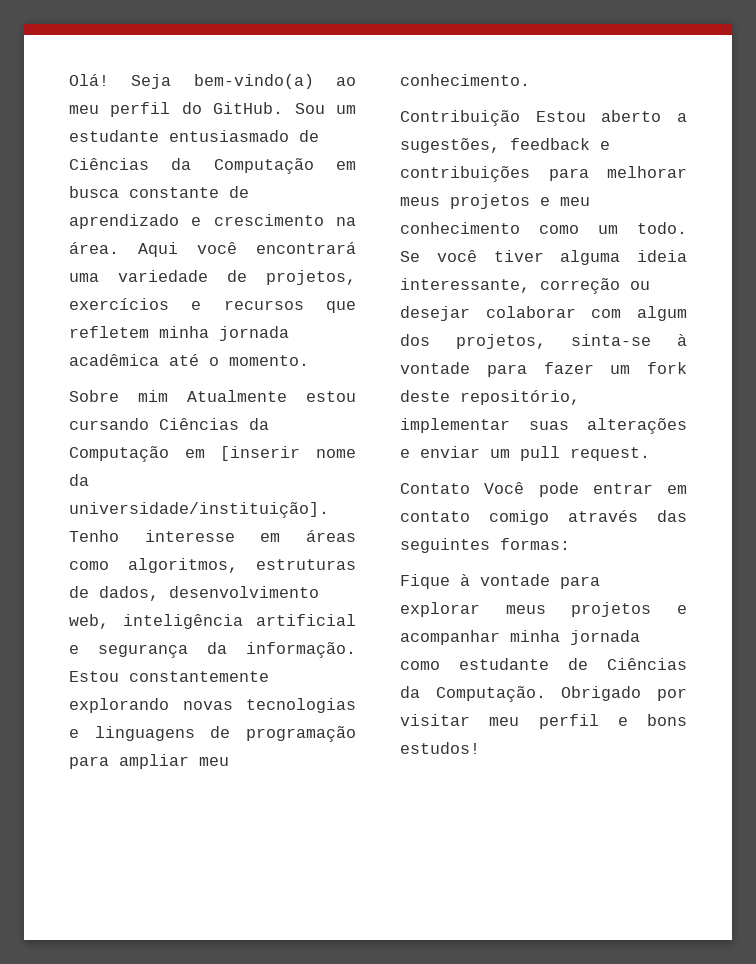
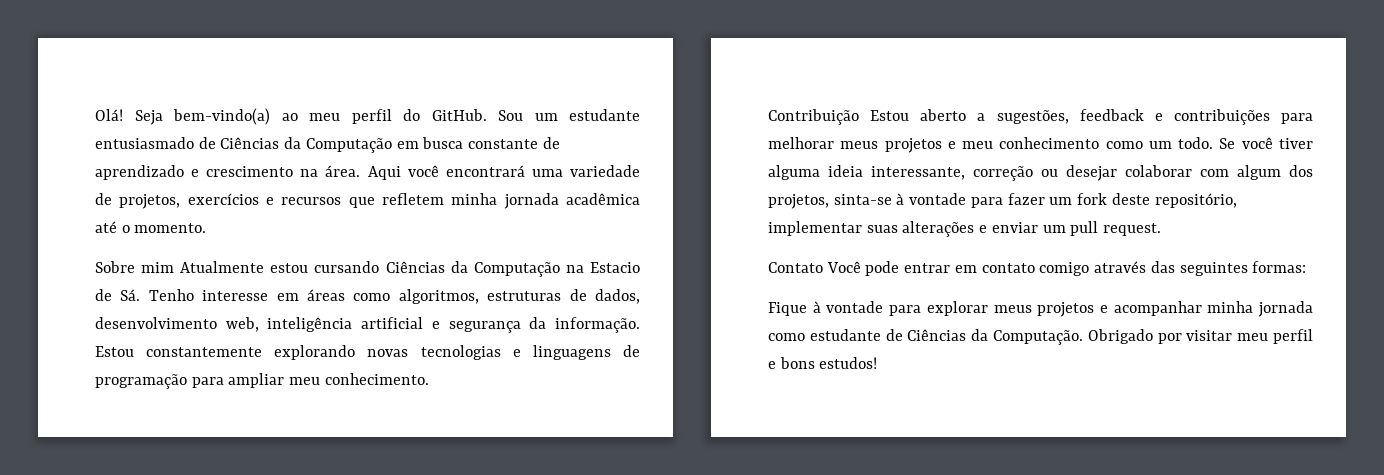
- Sobre mim Atualmente estou cursando Ciências da Computação em [inserir nome da universidade/instituição]. Tenho interesse em áreas como algoritmos, estruturas de dados, desenvolvimento web, inteligência artificial e segurança da informação.
+ Sobre mim Atualmente estou cursando Ciências da Computação na Estacio de Sá. Tenho interesse em áreas como algoritmos, estruturas de dados, desenvolvimento web, inteligência artificial e segurança da informação.

